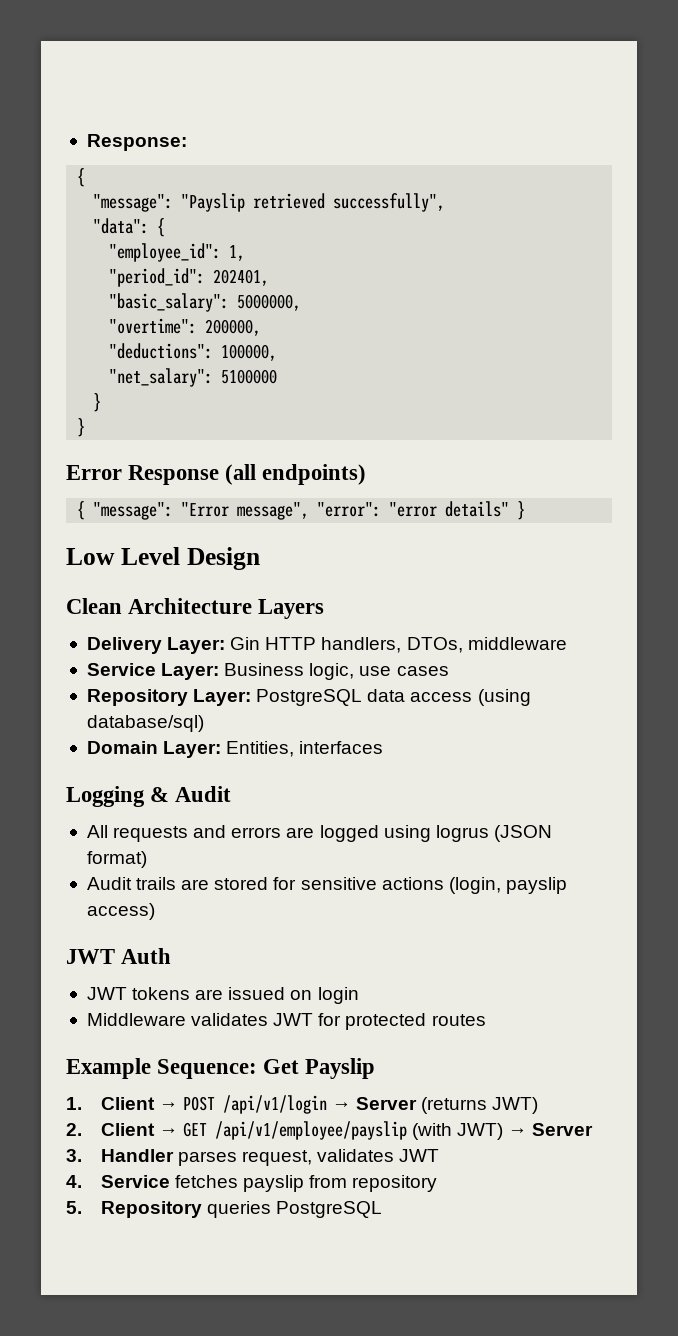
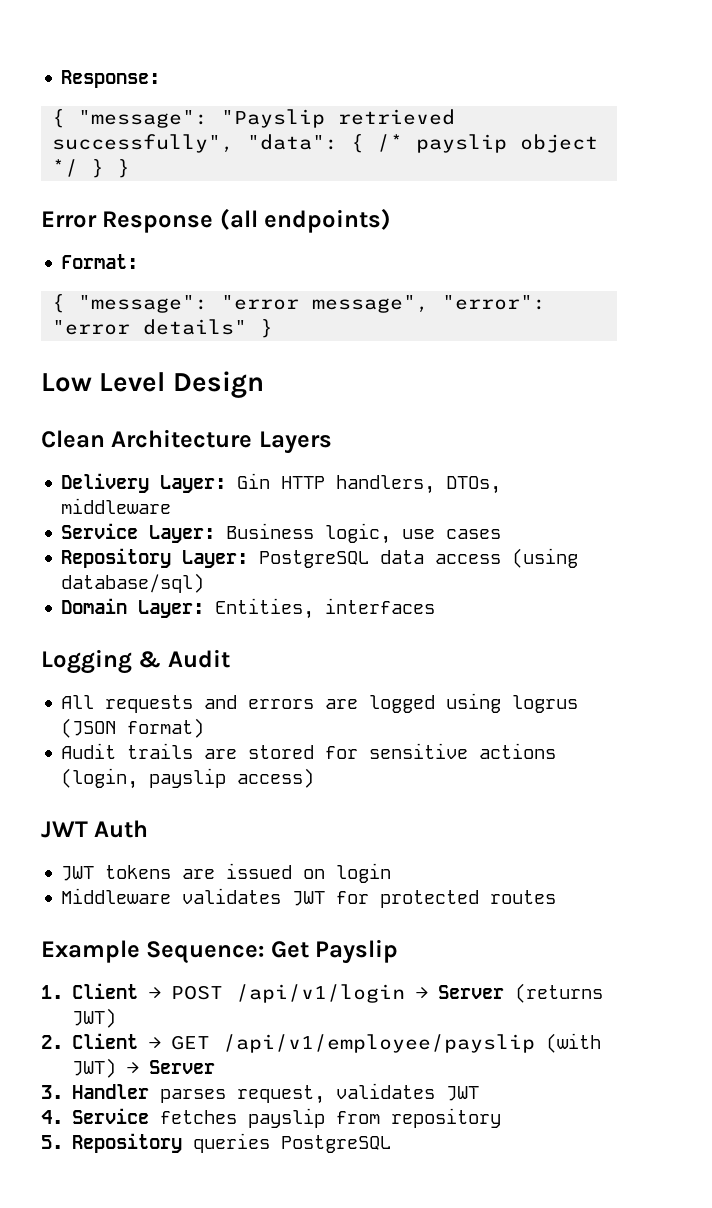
  Response:
- {
- "message": "Payslip retrieved successfully",
- "data": {
- "employee_id": 1,
- "period_id": 202401,
- "basic_salary": 5000000,
- "overtime": 200000,
- "deductions": 100000,
- "net_salary": 5100000
- }
- }
+ { "message": "Payslip retrieved successfully", "data": { /* payslip object */ } }
- { "message": "Error message", "error": "error details" }
+ Format:
+ { "message": "error message", "error": "error details" }

